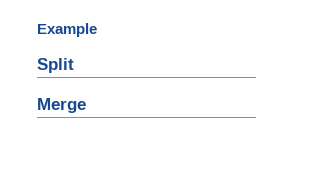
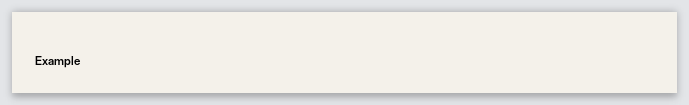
- Split
- Merge

